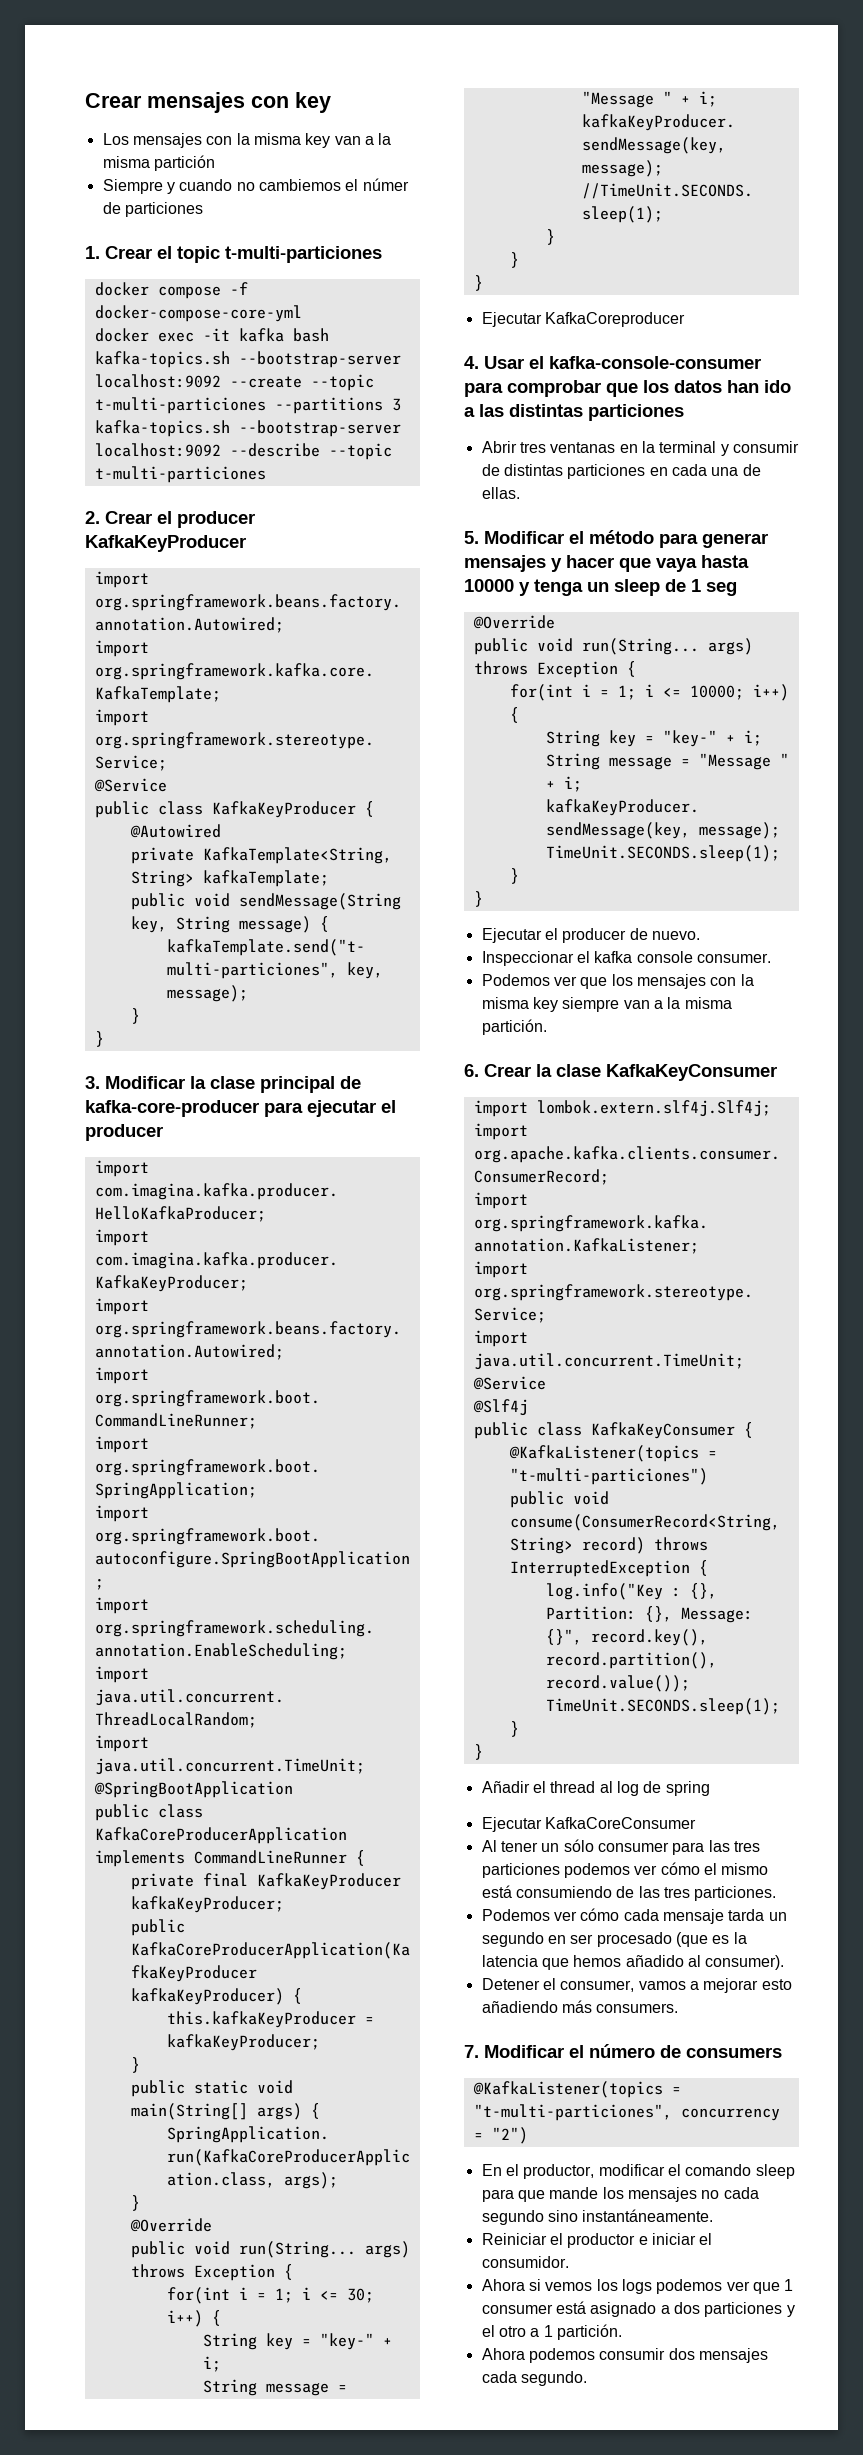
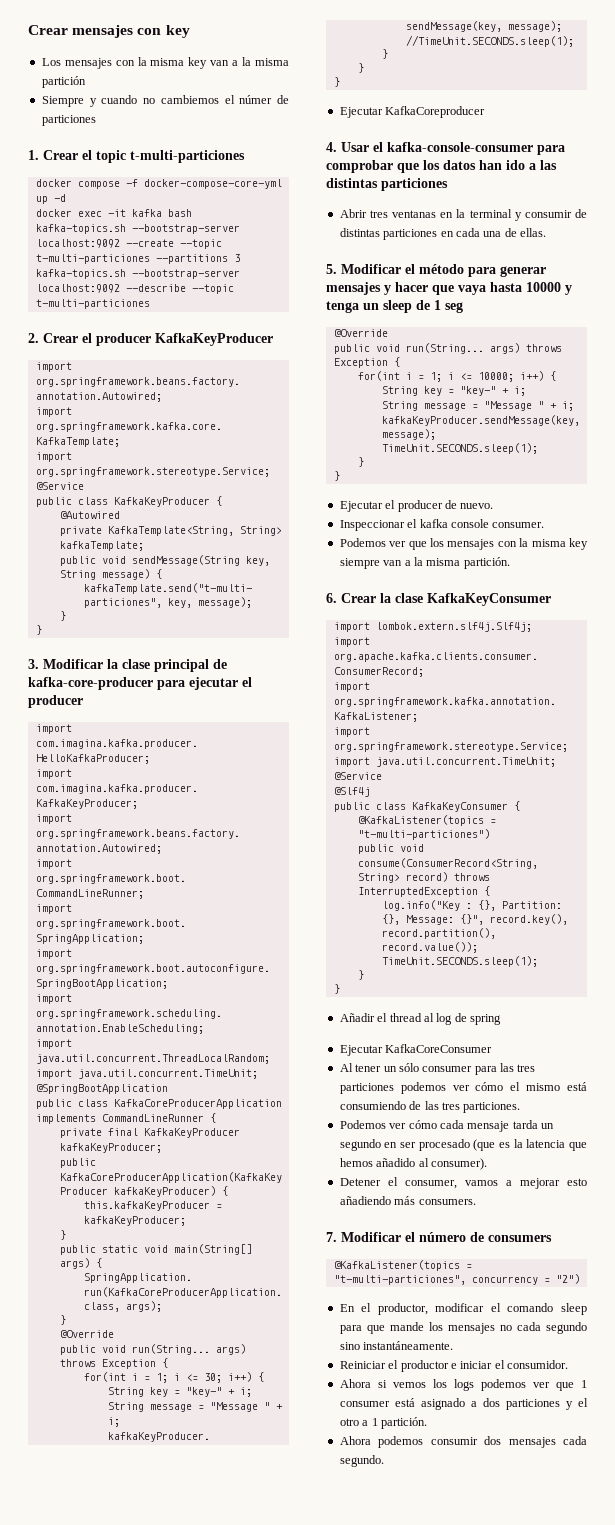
- docker compose -f docker-compose-core-yml
+ docker compose -f docker-compose-core-yml up -d

